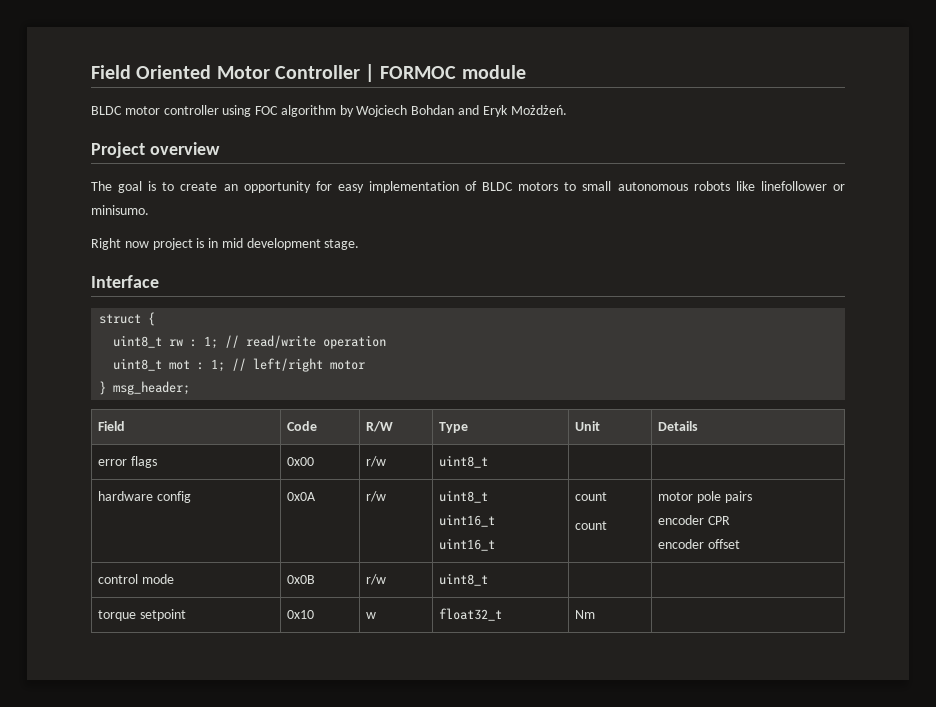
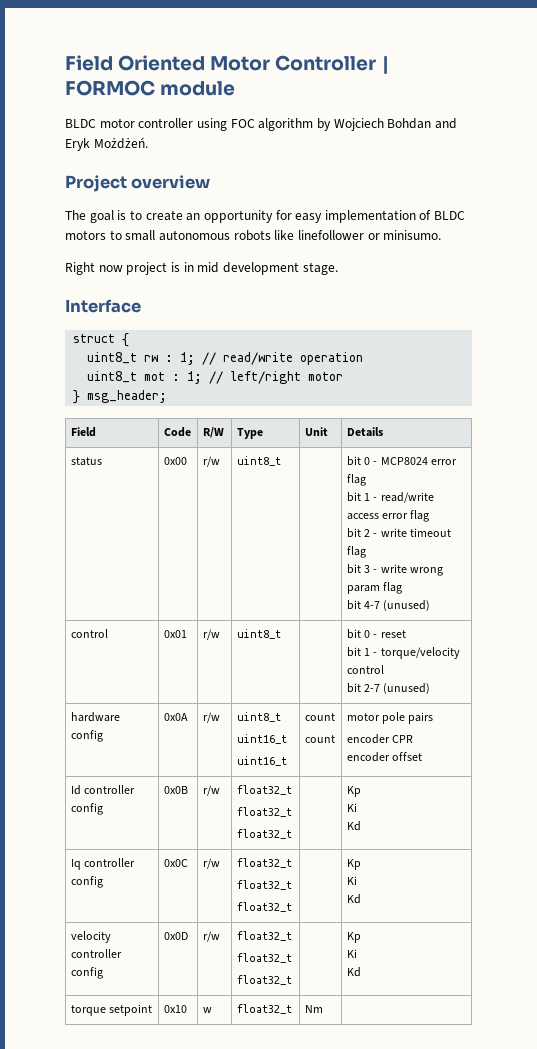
- error flags | 0x00 | r/w | uint8_t | |
+ status | 0x00 | r/w | uint8_t | | bit 0 - MCP8024 error flag
+ bit 1 - read/write access error flag
+ bit 2 - write timeout flag
+ bit 3 - write wrong param flag
+ bit 4-7 (unused)
+ control | 0x01 | r/w | uint8_t | | bit 0 - reset
+ bit 1 - torque/velocity control
+ bit 2-7 (unused)
- control mode | 0x0B | r/w | uint8_t | |
+ Id controller config | 0x0B | r/w | float32_t
+ float32_t
+ float32_t | | Kp
+ Ki
+ Kd
+ Iq controller config | 0x0C | r/w | float32_t
+ float32_t
+ float32_t | | Kp
+ Ki
+ Kd
+ velocity controller config | 0x0D | r/w | float32_t
+ float32_t
+ float32_t | | Kp
+ Ki
+ Kd

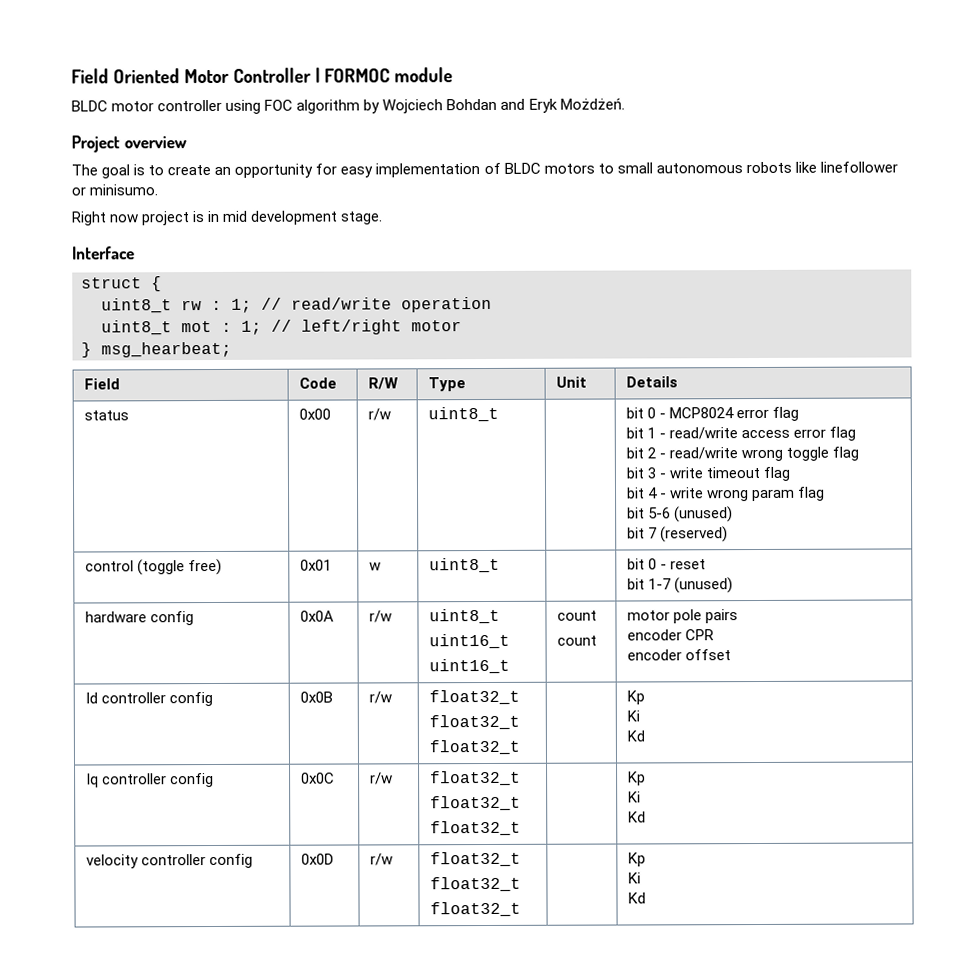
- } msg_header;
+ } msg_hearbeat;
- bit 2 - write timeout flag
+ bit 2 - read/write wrong toggle flag
+ bit 3 - write timeout flag
- bit 3 - write wrong param flag
+ bit 4 - write wrong param flag
- bit 4-7 (unused)
- control | 0x01 | r/w | uint8_t | | bit 0 - reset
- bit 1 - torque/velocity control
- bit 2-7 (unused)
+ bit 5-6 (unused)
+ bit 7 (reserved)
+ control (toggle free) | 0x01 | w | uint8_t | | bit 0 - reset
+ bit 1-7 (unused)
- torque setpoint | 0x10 | w | float32_t | Nm |

